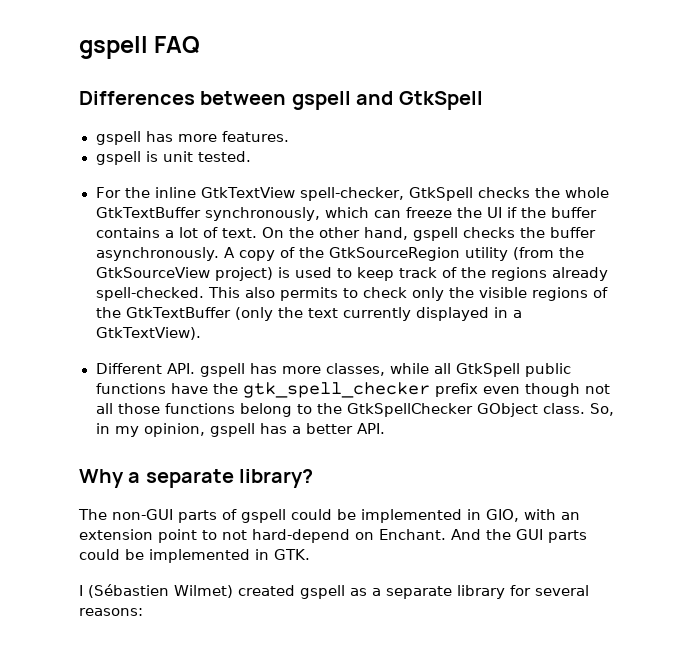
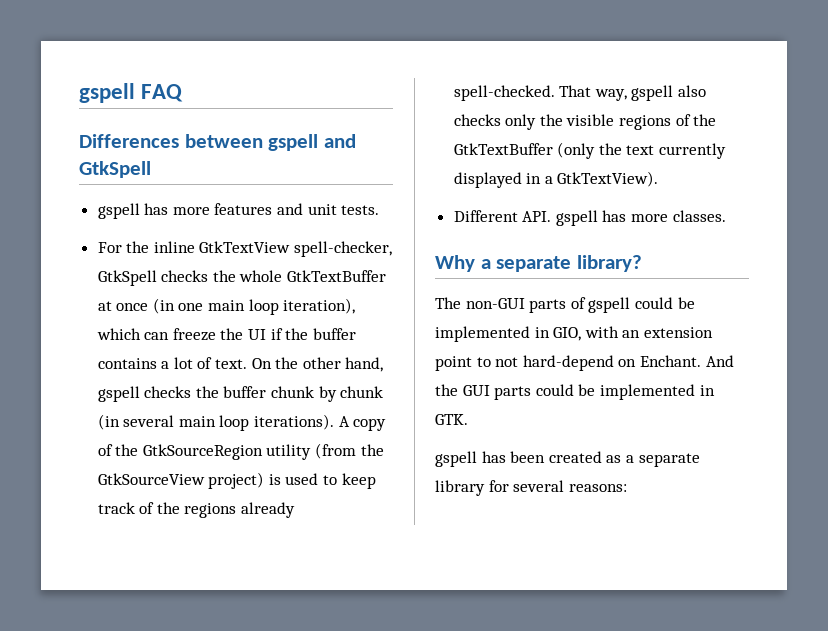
- gspell has more features.
- gspell is unit tested.
+ gspell has more features and unit tests.
- For the inline GtkTextView spell-checker, GtkSpell checks the whole GtkTextBuffer synchronously, which can freeze the UI if the buffer contains a lot of text.
+ For the inline GtkTextView spell-checker, GtkSpell checks the whole GtkTextBuffer at once (in one main loop iteration), which can freeze the UI if the buffer contains a lot of text.
- On the other hand, gspell checks the buffer asynchronously.
+ On the other hand, gspell checks the buffer chunk by chunk (in several main loop iterations).
- This also permits to check only the visible regions of the GtkTextBuffer (only the text currently displayed in a GtkTextView).
+ That way, gspell also checks only the visible regions of the GtkTextBuffer (only the text currently displayed in a GtkTextView).
- Different API. gspell has more classes, while all GtkSpell public functions have the gtk_spell_checker prefix even though not all those functions belong to the GtkSpellChecker GObject class. So, in my opinion, gspell has a better API.
+ Different API. gspell has more classes.
- I (Sébastien Wilmet) created gspell as a separate library for several reasons:
+ gspell has been created as a separate library for several reasons:

